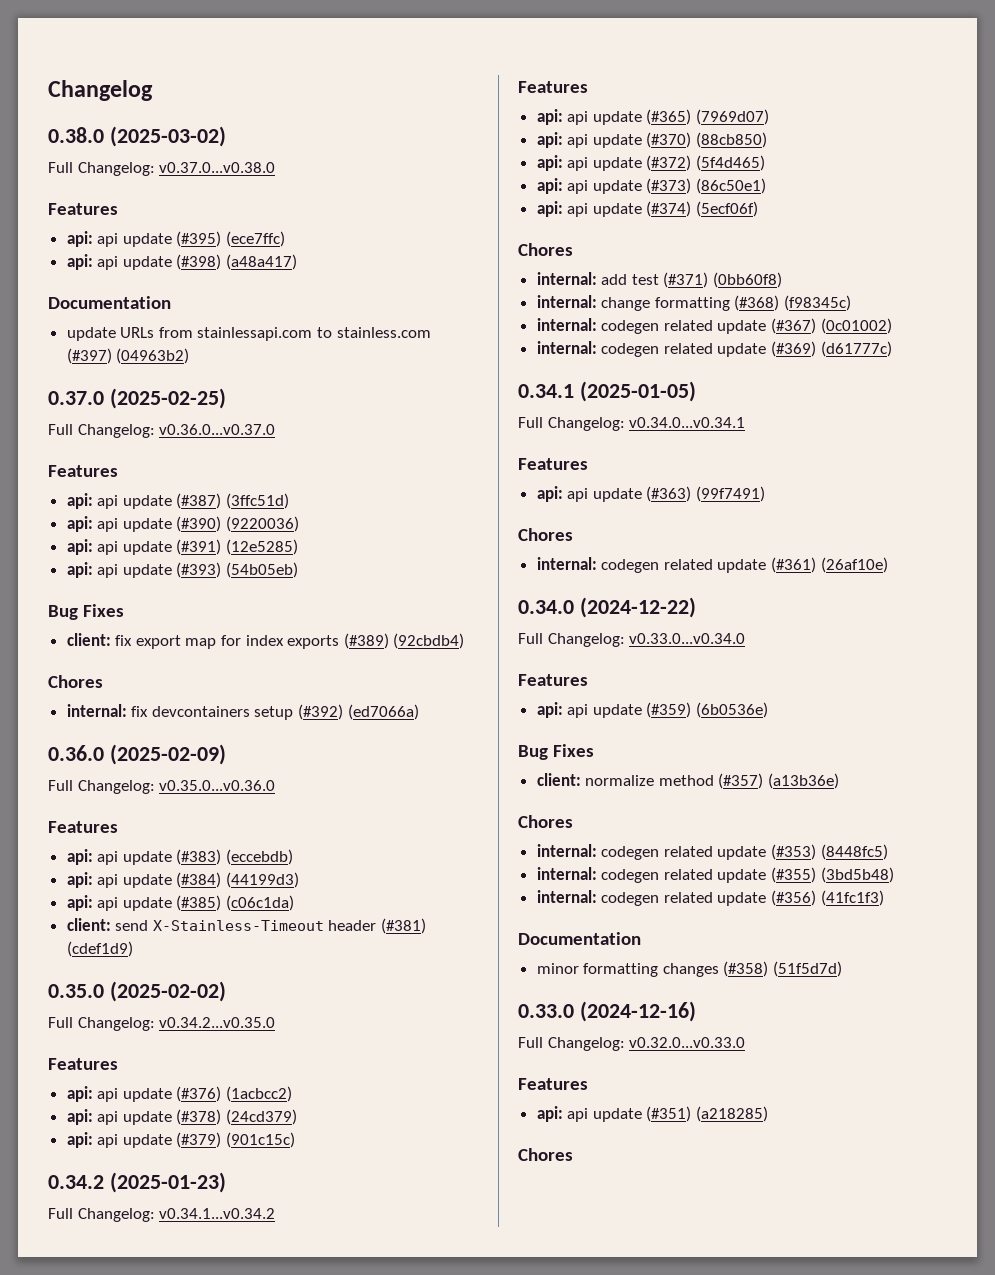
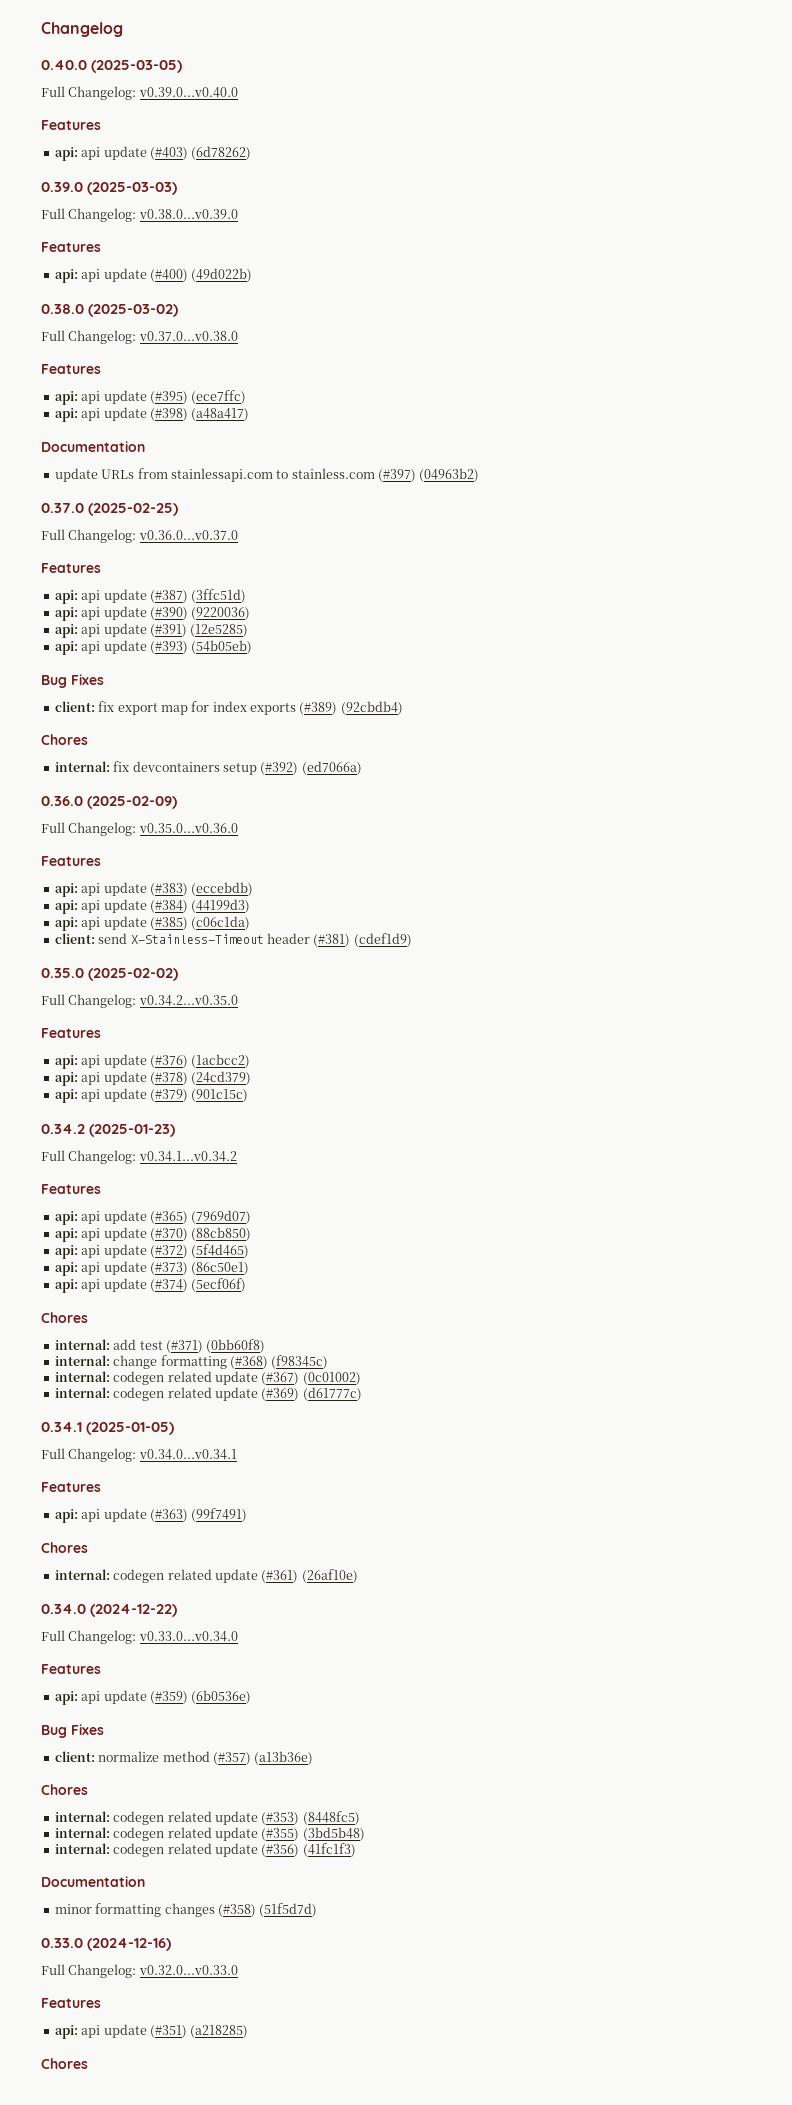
+ 0.40.0 (2025-03-05)
+ Full Changelog: v0.39.0...v0.40.0
+ Features
+ api: api update (#403) (6d78262)
+ 0.39.0 (2025-03-03)
+ Full Changelog: v0.38.0...v0.39.0
+ Features
+ api: api update (#400) (49d022b)

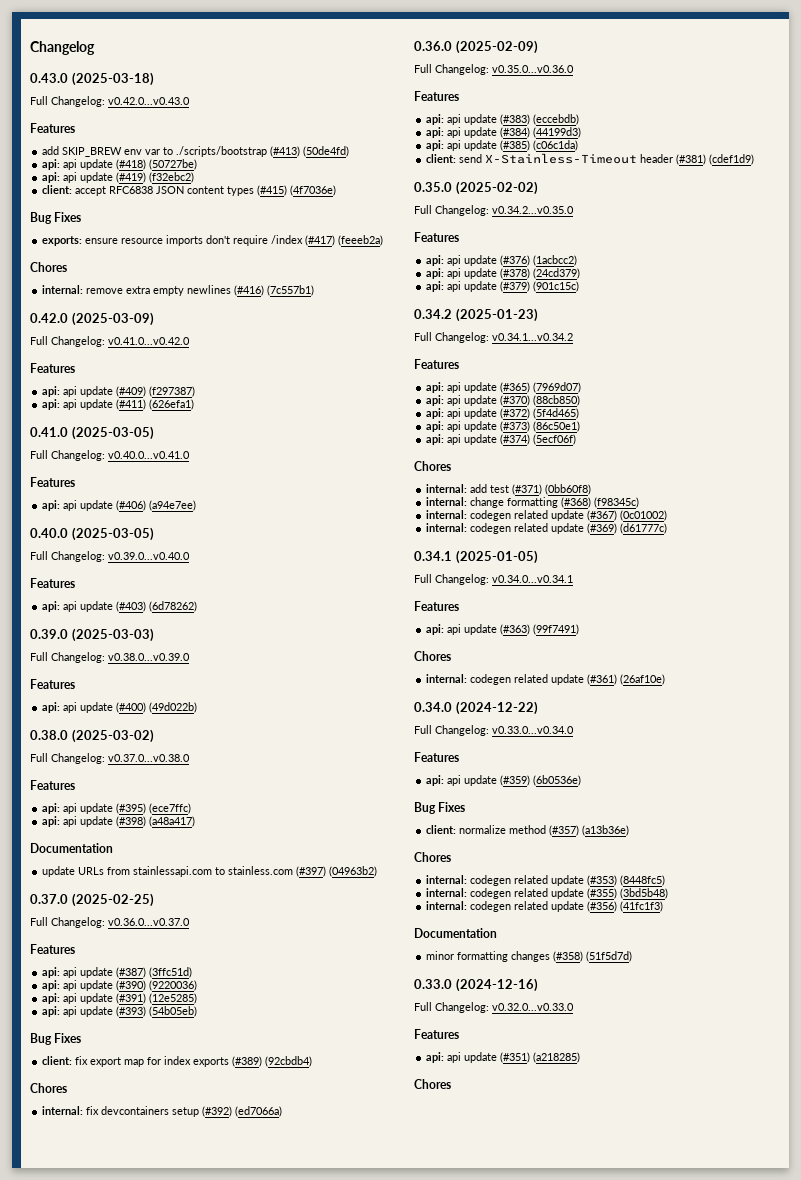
+ 0.43.0 (2025-03-18)
+ Full Changelog: v0.42.0...v0.43.0
+ Features
+ add SKIP_BREW env var to ./scripts/bootstrap (#413) (50de4fd)
+ api: api update (#418) (50727be)
+ api: api update (#419) (f32ebc2)
+ client: accept RFC6838 JSON content types (#415) (4f7036e)
+ Bug Fixes
+ exports: ensure resource imports don't require /index (#417) (feeeb2a)
+ Chores
+ internal: remove extra empty newlines (#416) (7c557b1)
+ 0.42.0 (2025-03-09)
+ Full Changelog: v0.41.0...v0.42.0
+ Features
+ api: api update (#409) (f297387)
+ api: api update (#411) (626efa1)
+ 0.41.0 (2025-03-05)
+ Full Changelog: v0.40.0...v0.41.0
+ Features
+ api: api update (#406) (a94e7ee)

